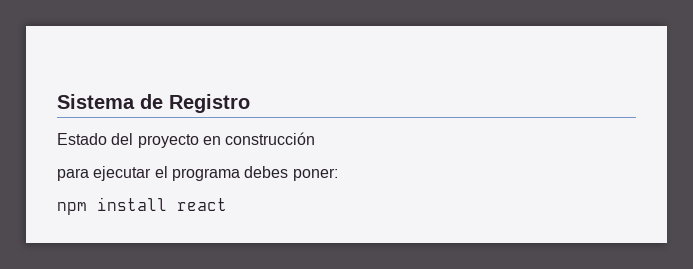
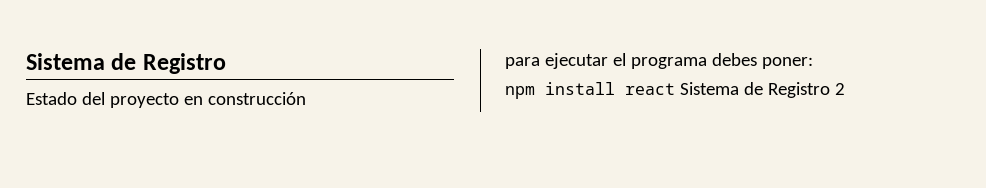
- npm install react
+ npm install react Sistema de Registro 2

